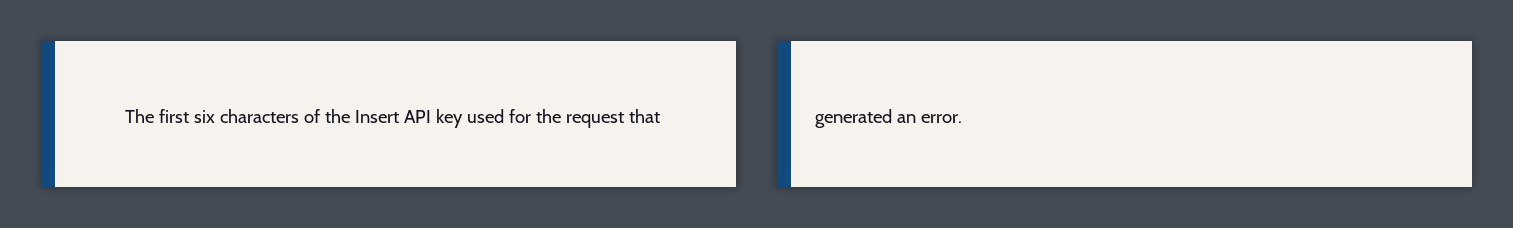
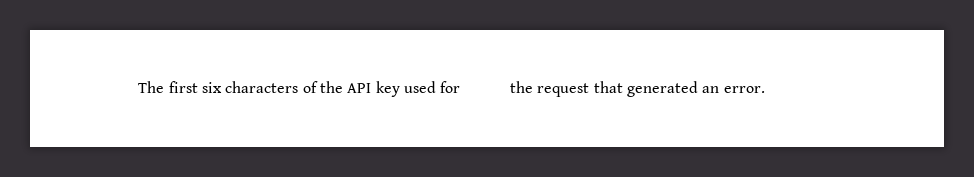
- The first six characters of the Insert API key used for the request that generated an error.
+ The first six characters of the API key used for the request that generated an error.

